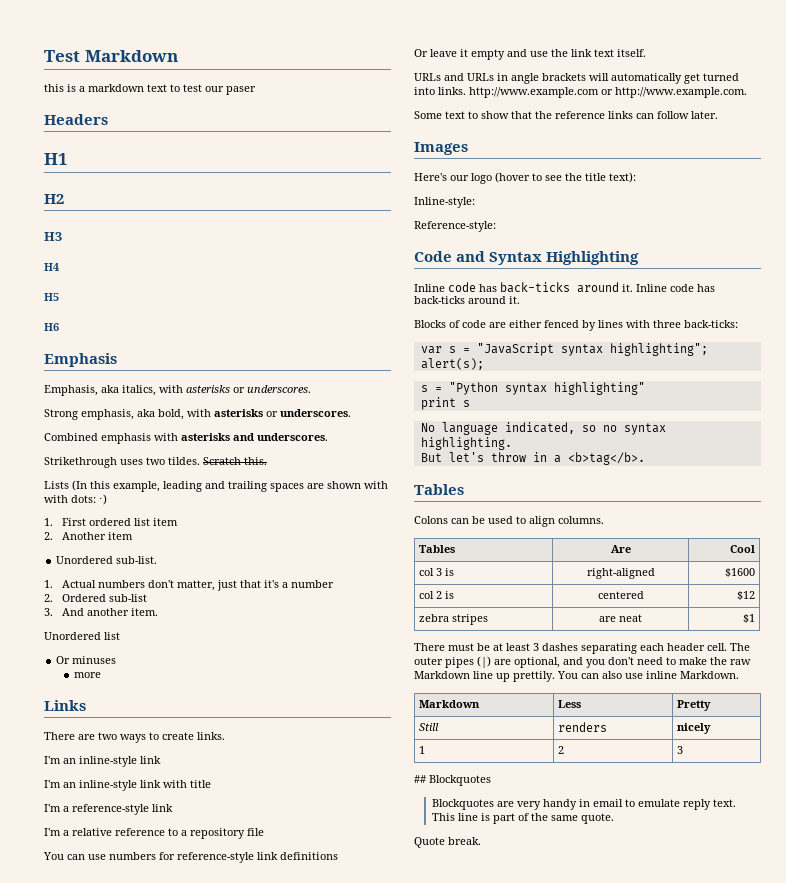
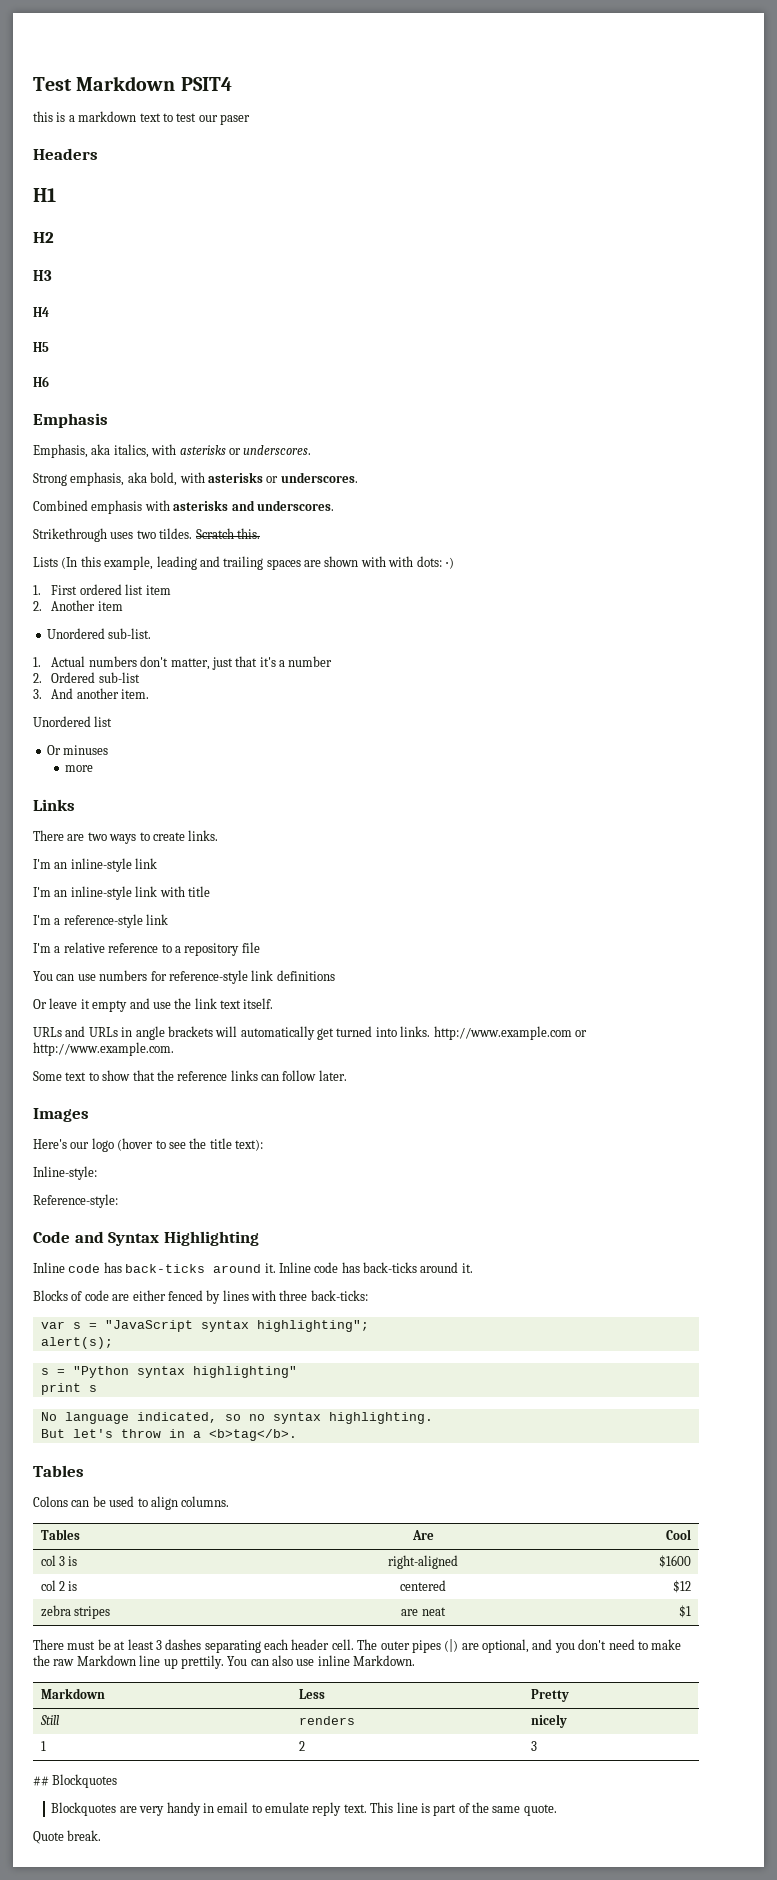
- Test Markdown
+ Test Markdown PSIT4

